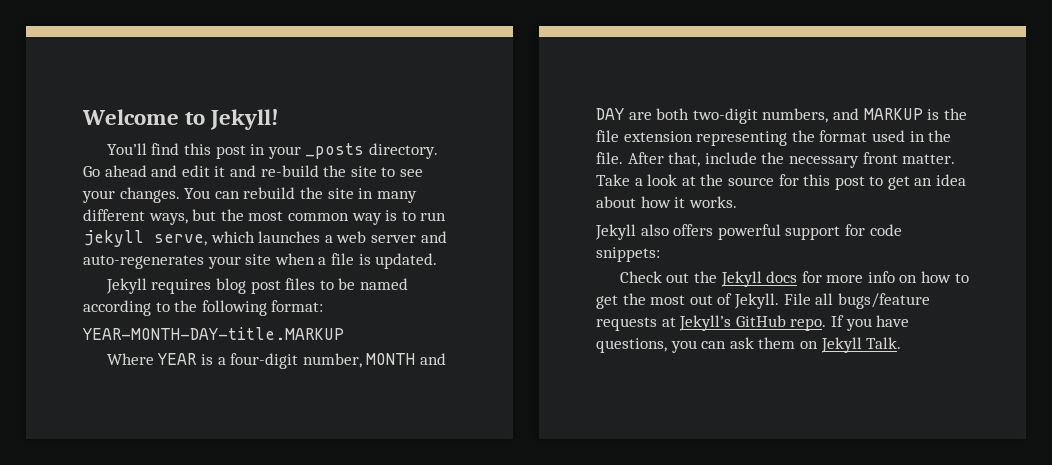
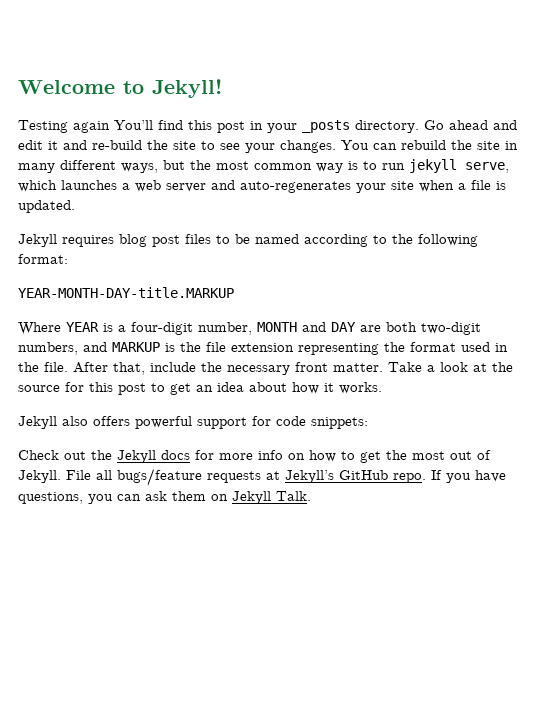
- You’ll find this post in your _posts directory.
+ Testing again You’ll find this post in your _posts directory.

